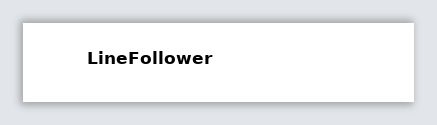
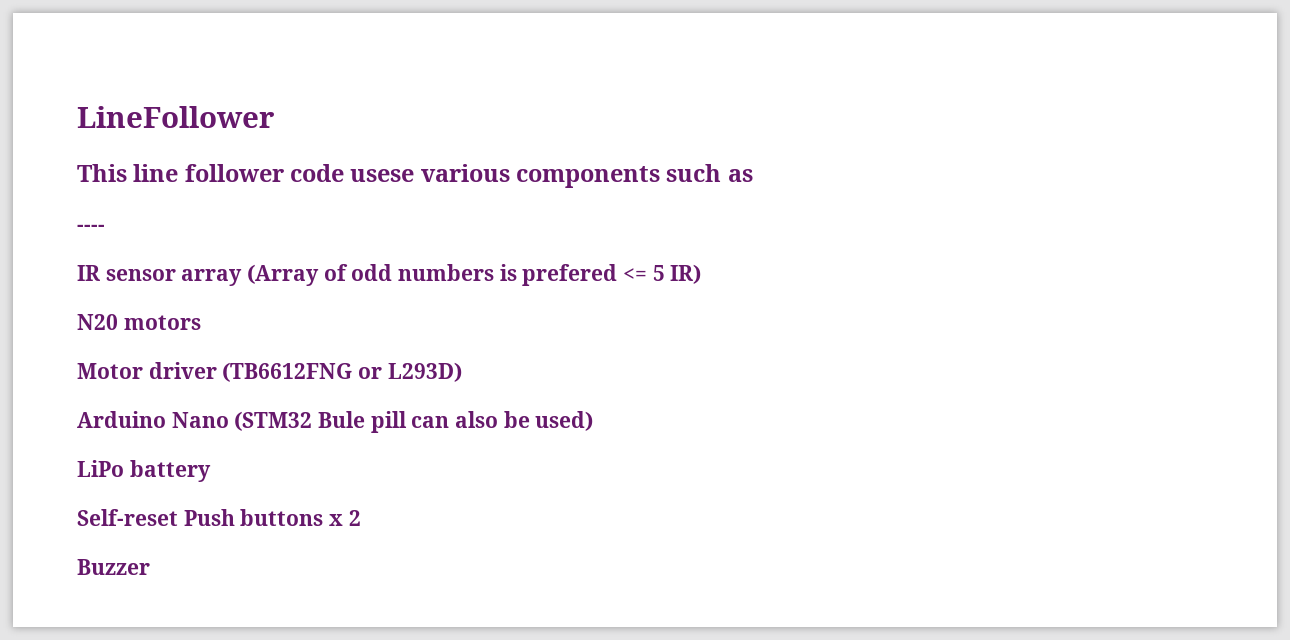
+ This line follower code usese various components such as
+ ----
+ IR sensor array (Array of odd numbers is prefered <= 5 IR)
+ N20 motors
+ Motor driver (TB6612FNG or L293D)
+ Arduino Nano (STM32 Bule pill can also be used)
+ LiPo battery
+ Self-reset Push buttons x 2
+ Buzzer

